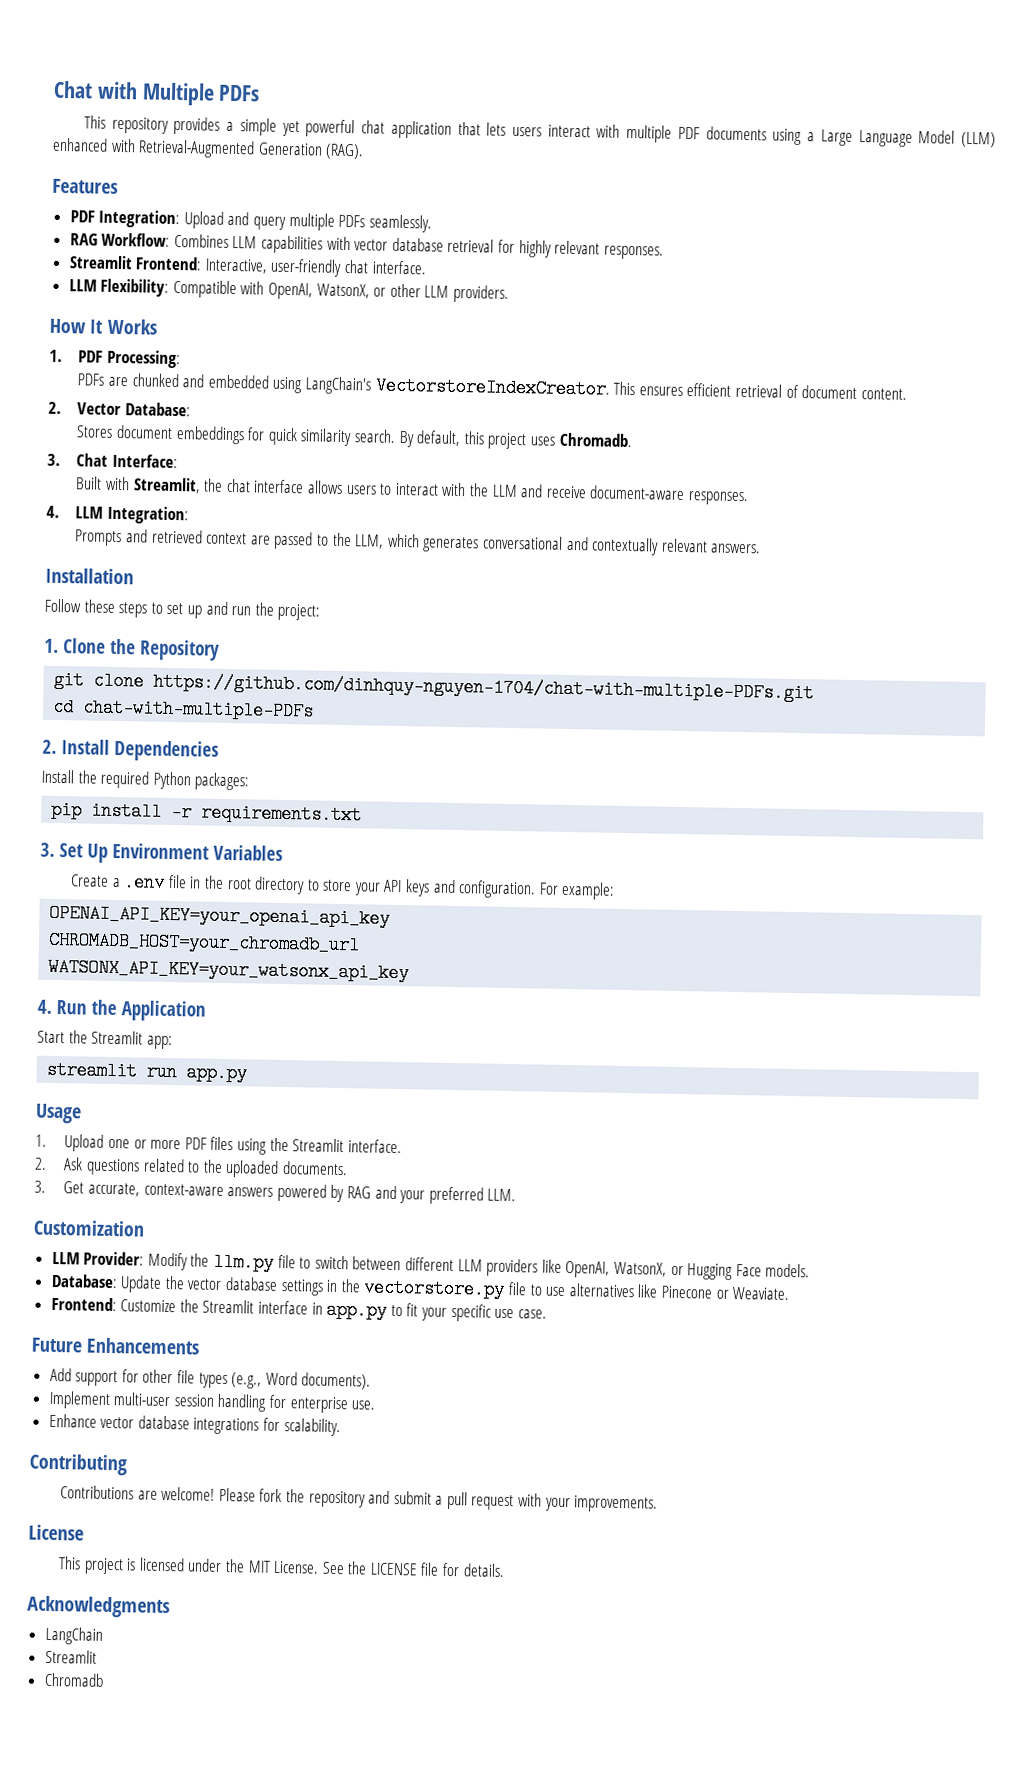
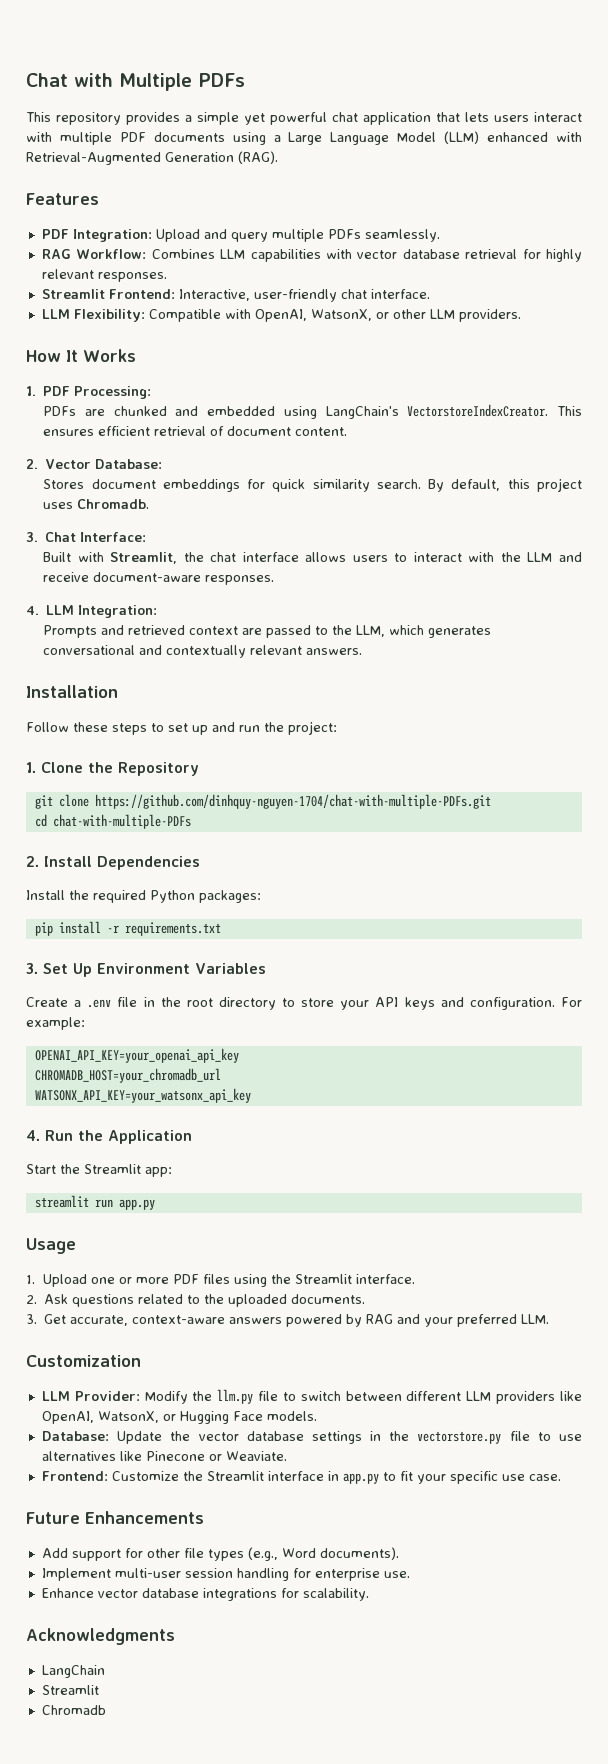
- Contributing
- Contributions are welcome! Please fork the repository and submit a pull request with your improvements.
- License
- This project is licensed under the MIT License. See the LICENSE file for details.

